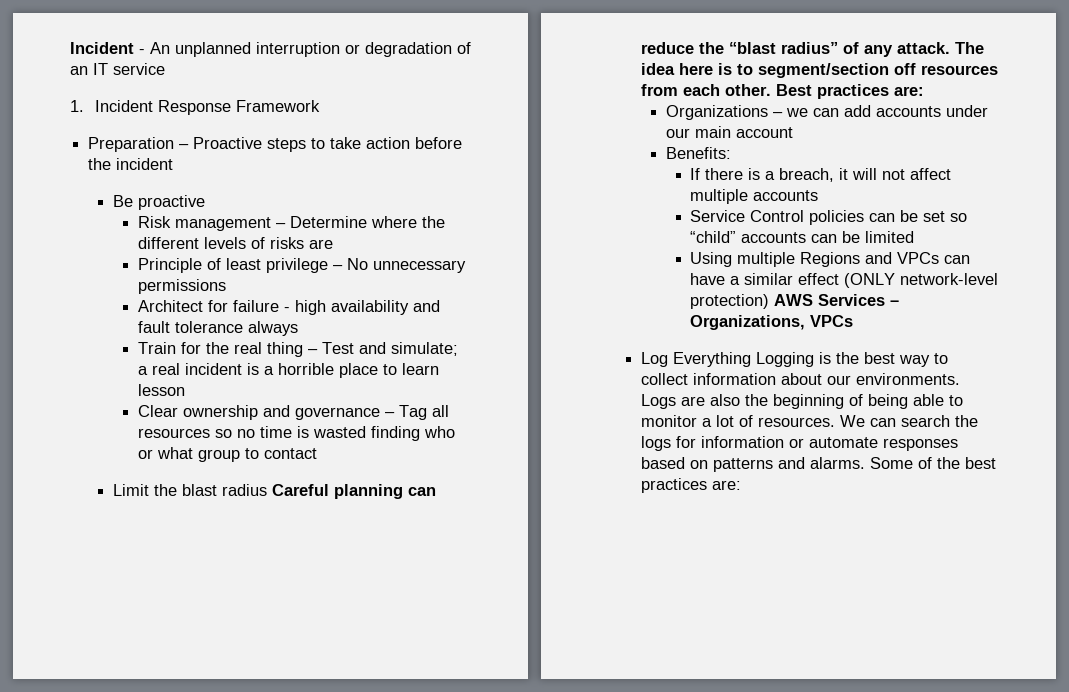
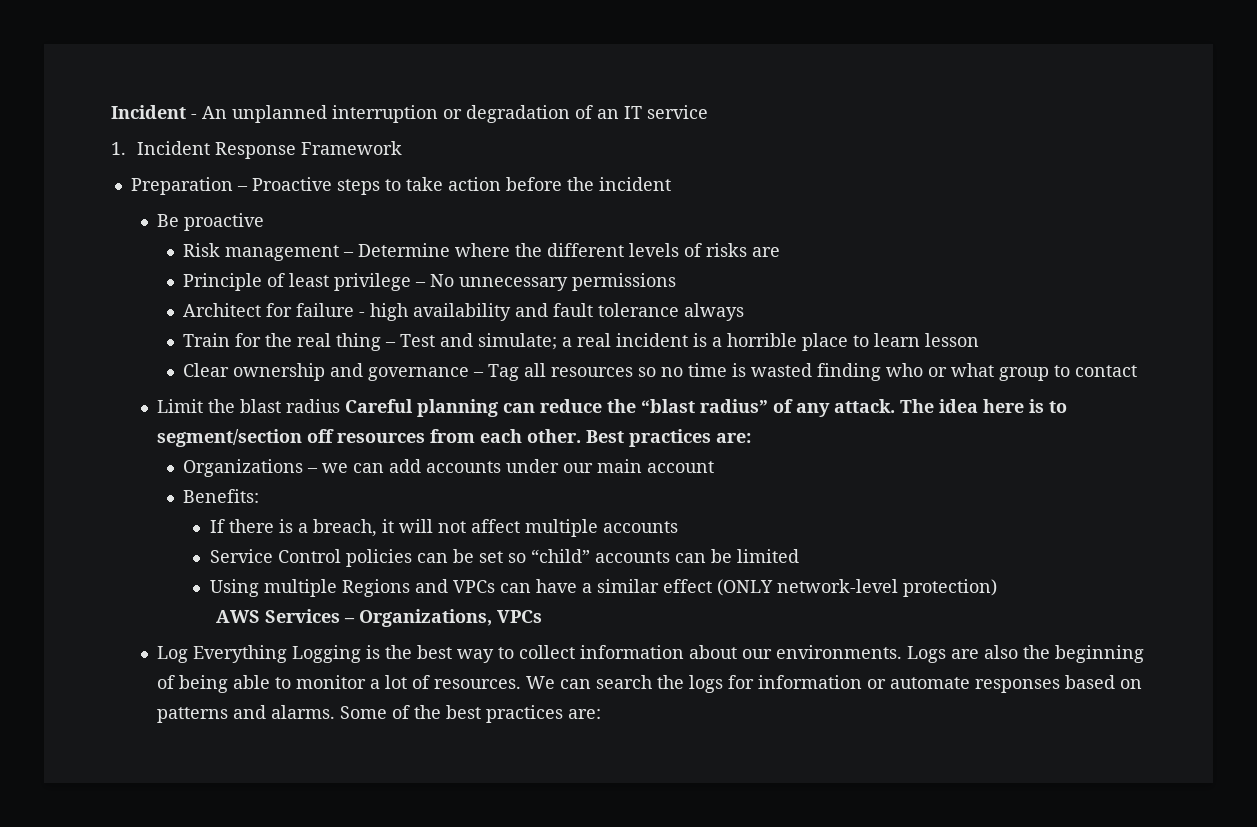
- Using multiple Regions and VPCs can have a similar effect (ONLY network-level protection) AWS Services – Organizations, VPCs
+ Using multiple Regions and VPCs can have a similar effect (ONLY network-level protection)
+ AWS Services – Organizations, VPCs

